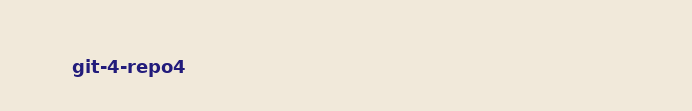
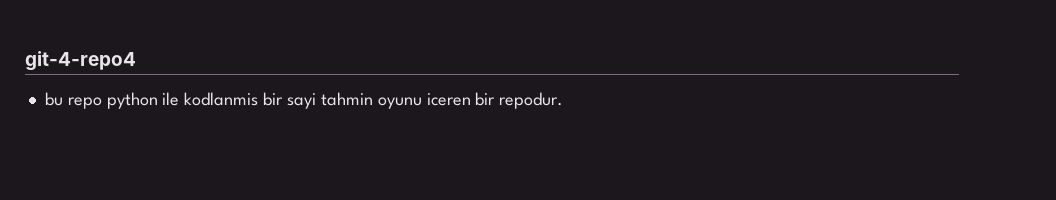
+ bu repo python ile kodlanmis bir sayi tahmin oyunu iceren bir repodur.

